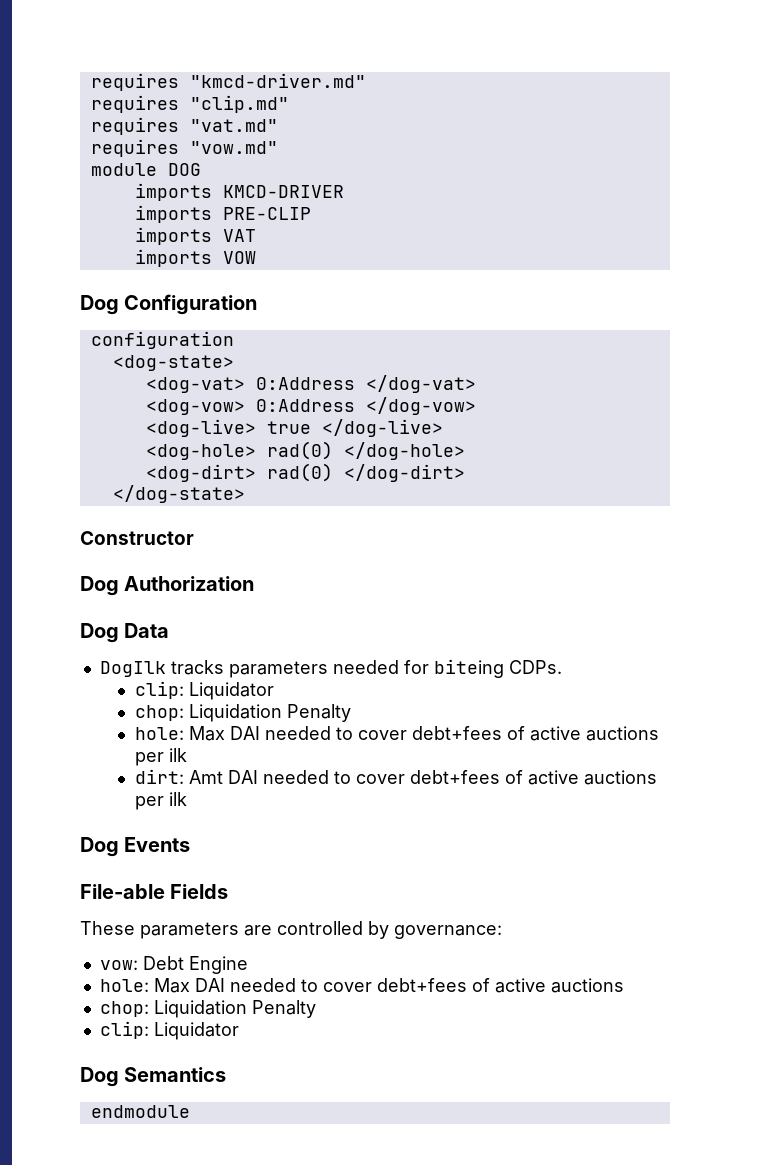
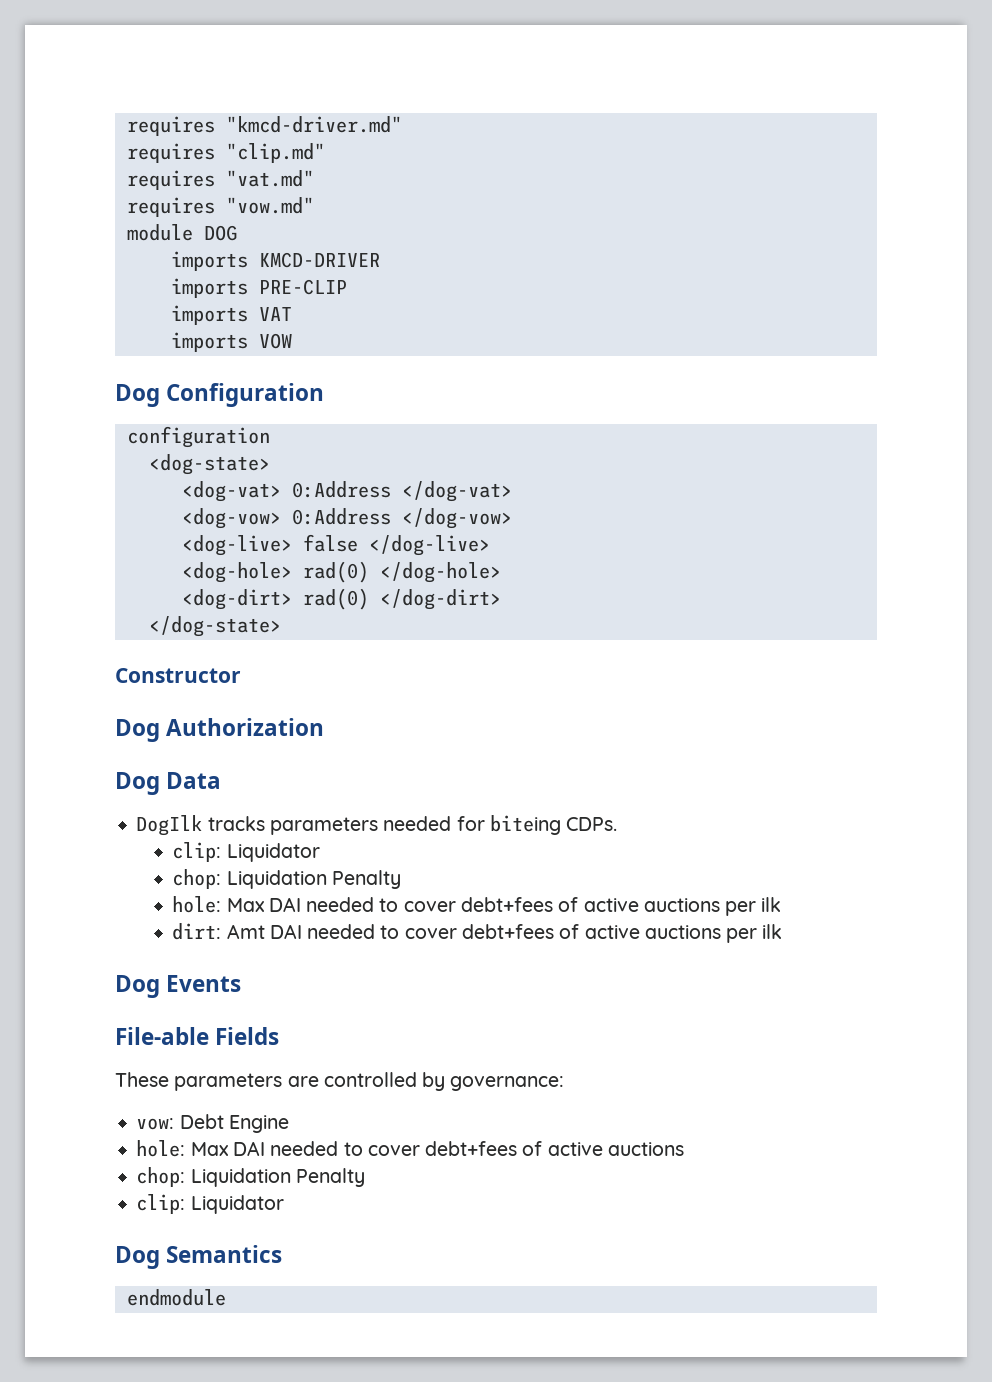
- <dog-live> true </dog-live>
+ <dog-live> false </dog-live>

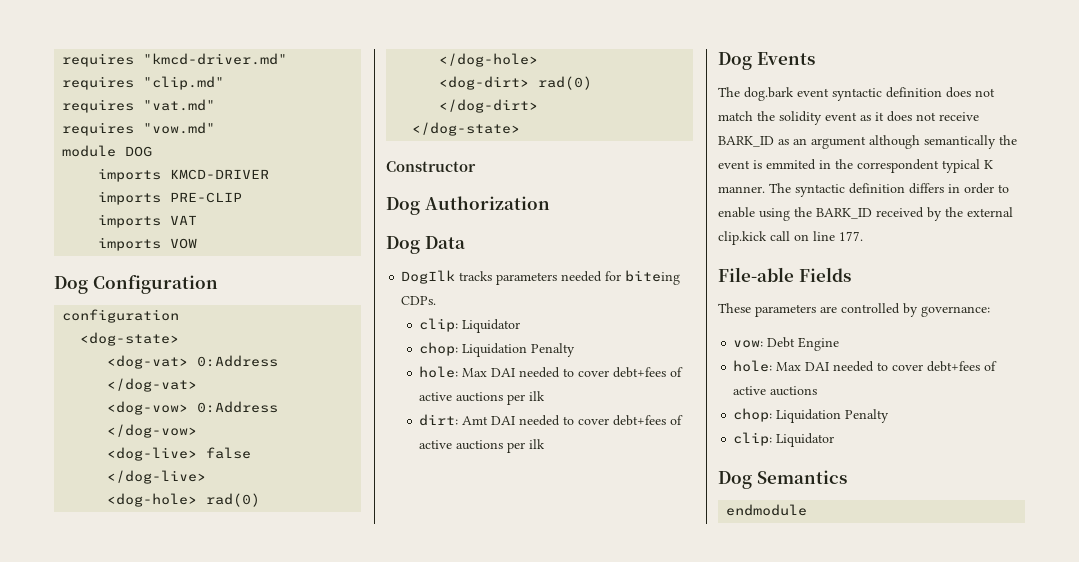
+ The dog.bark event syntactic definition does not match the solidity event as it does not receive BARK_ID as an argument although semantically the event is emmited in the correspondent typical K manner. The syntactic definition differs in order to enable using the BARK_ID received by the external clip.kick call on line 177.

